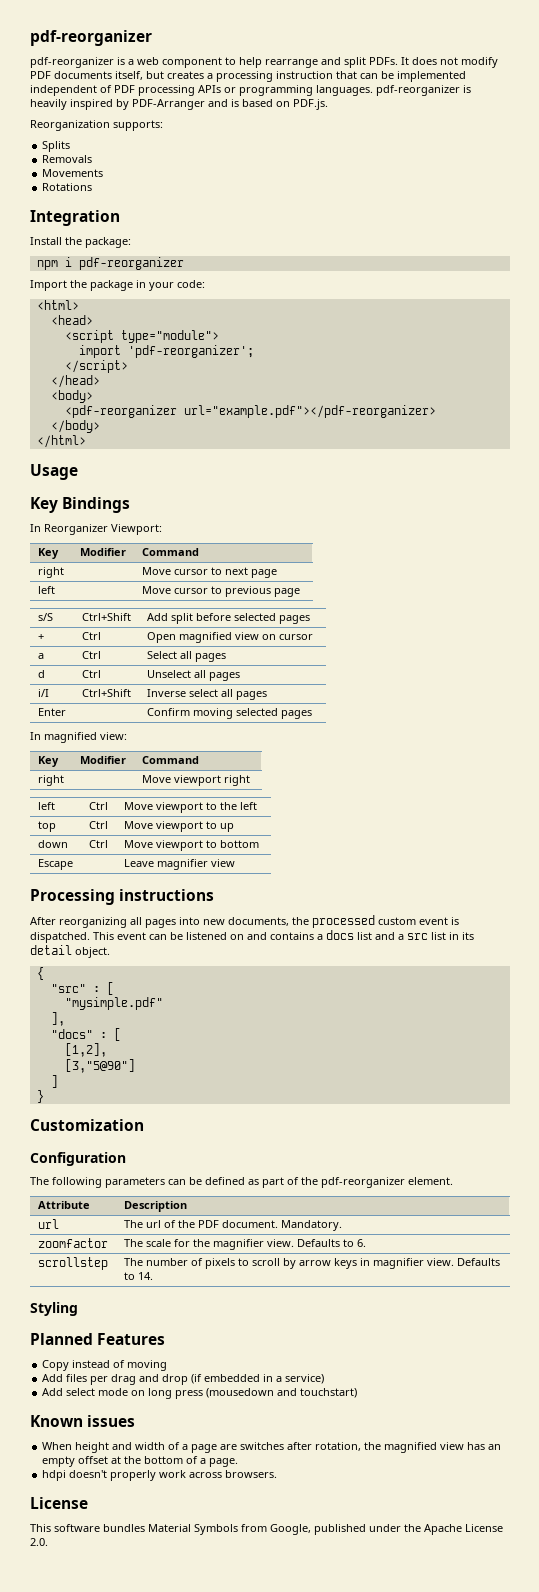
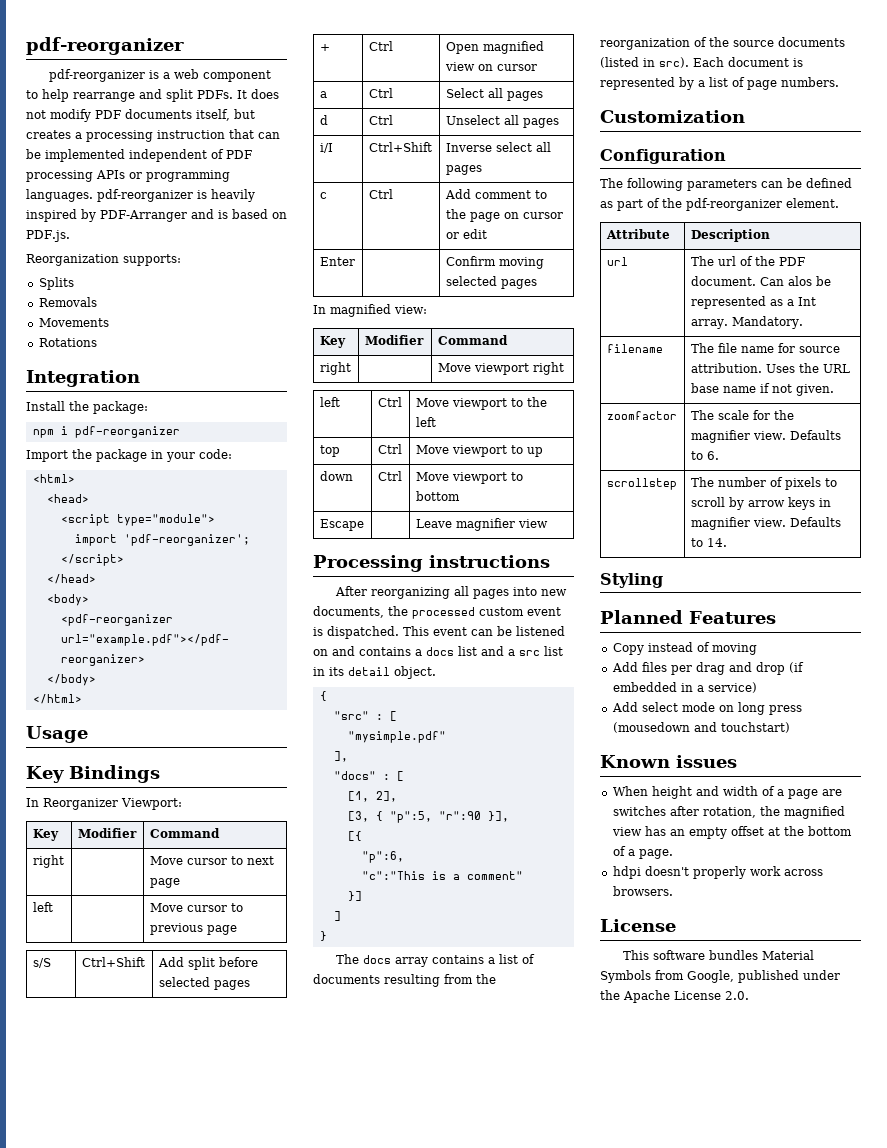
+ c | Ctrl | Add comment to the page on cursor or edit
- [1,2],
- [3,"5@90"]
+ [1, 2],
+ [3, { "p":5, "r":90 }],
+ [{
+ "p":6,
+ "c":"This is a comment"
+ }]
  ]
  }
+ The docs array contains a list of documents resulting from the reorganization of the source documents (listed in src). Each document is represented by a list of page numbers.
- url | The url of the PDF document. Mandatory.
+ url | The url of the PDF document. Can alos be represented as a Int array. Mandatory.
+ filename | The file name for source attribution. Uses the URL base name if not given.

